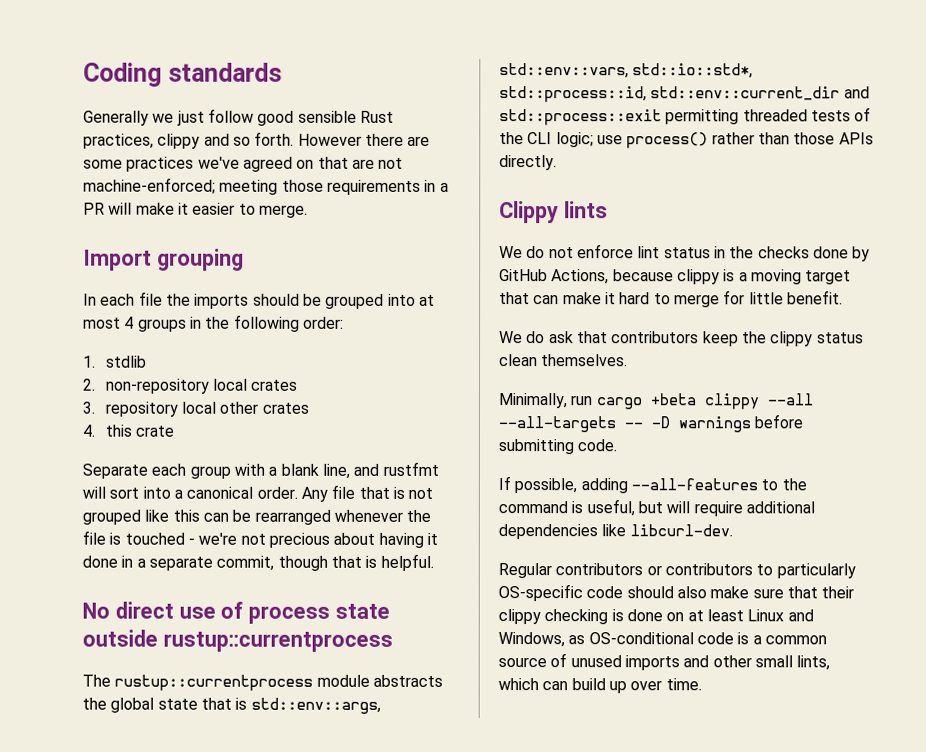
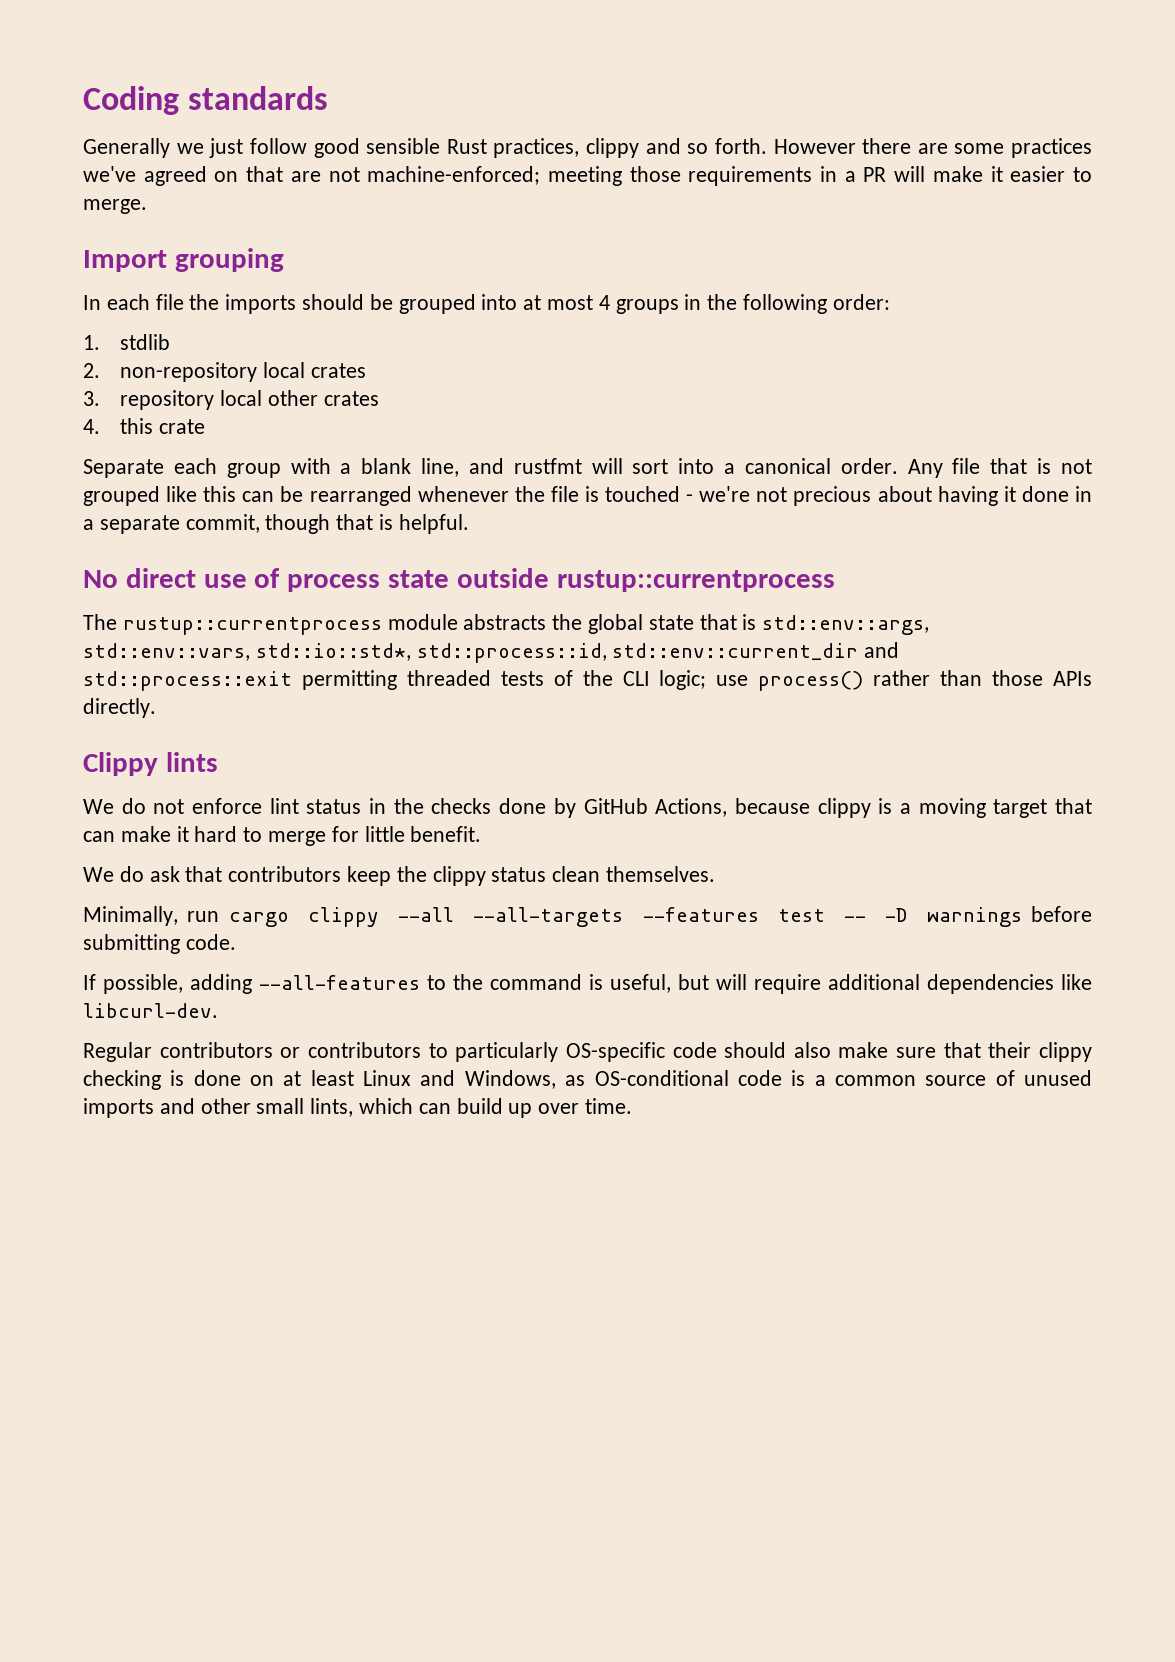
- Minimally, run cargo +beta clippy --all --all-targets -- -D warnings before submitting code.
+ Minimally, run cargo clippy --all --all-targets --features test -- -D warnings before submitting code.

